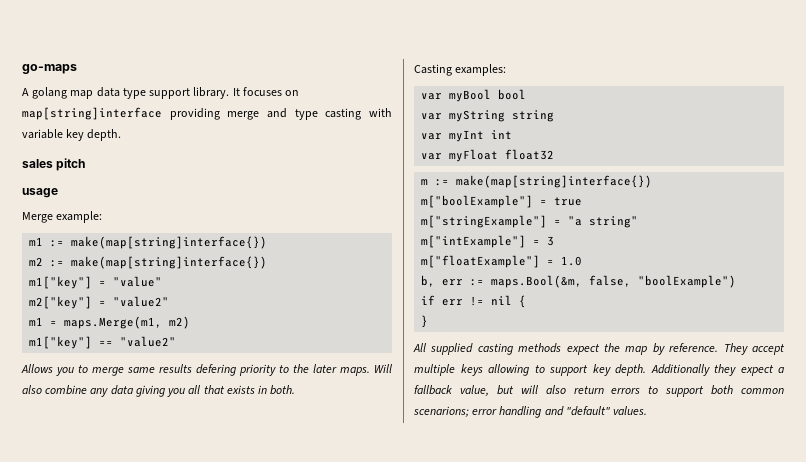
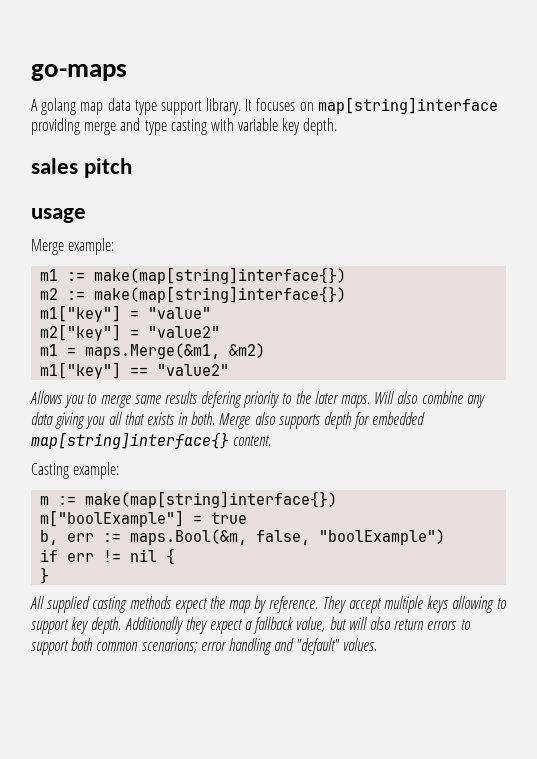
- m1 = maps.Merge(m1, m2)
+ m1 = maps.Merge(&m1, &m2)
- Will also combine any data giving you all that exists in both.
- Casting examples:
- var myBool bool
- var myString string
- var myInt int
- var myFloat float32
+ Will also combine any data giving you all that exists in both. Merge also supports depth for embedded map[string]interface{} content.
+ Casting example:
- m["stringExample"] = "a string"
- m["intExample"] = 3
- m["floatExample"] = 1.0

